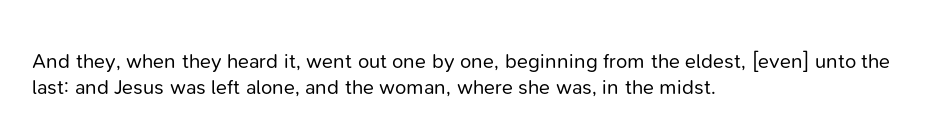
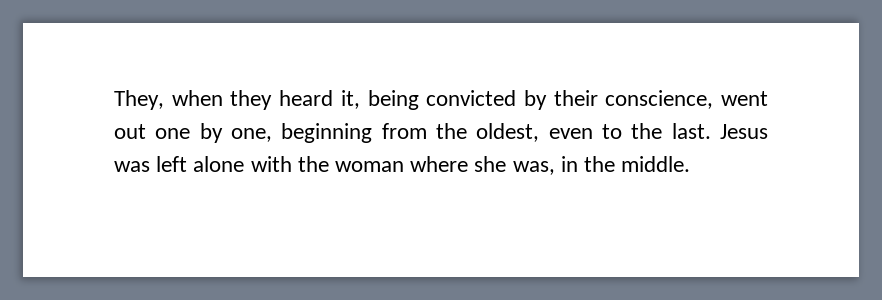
- And they, when they heard it, went out one by one, beginning from the eldest, [even] unto the last: and Jesus was left alone, and the woman, where she was, in the midst.
+ They, when they heard it, being convicted by their conscience, went out one by one, beginning from the oldest, even to the last. Jesus was left alone with the woman where she was, in the middle.

